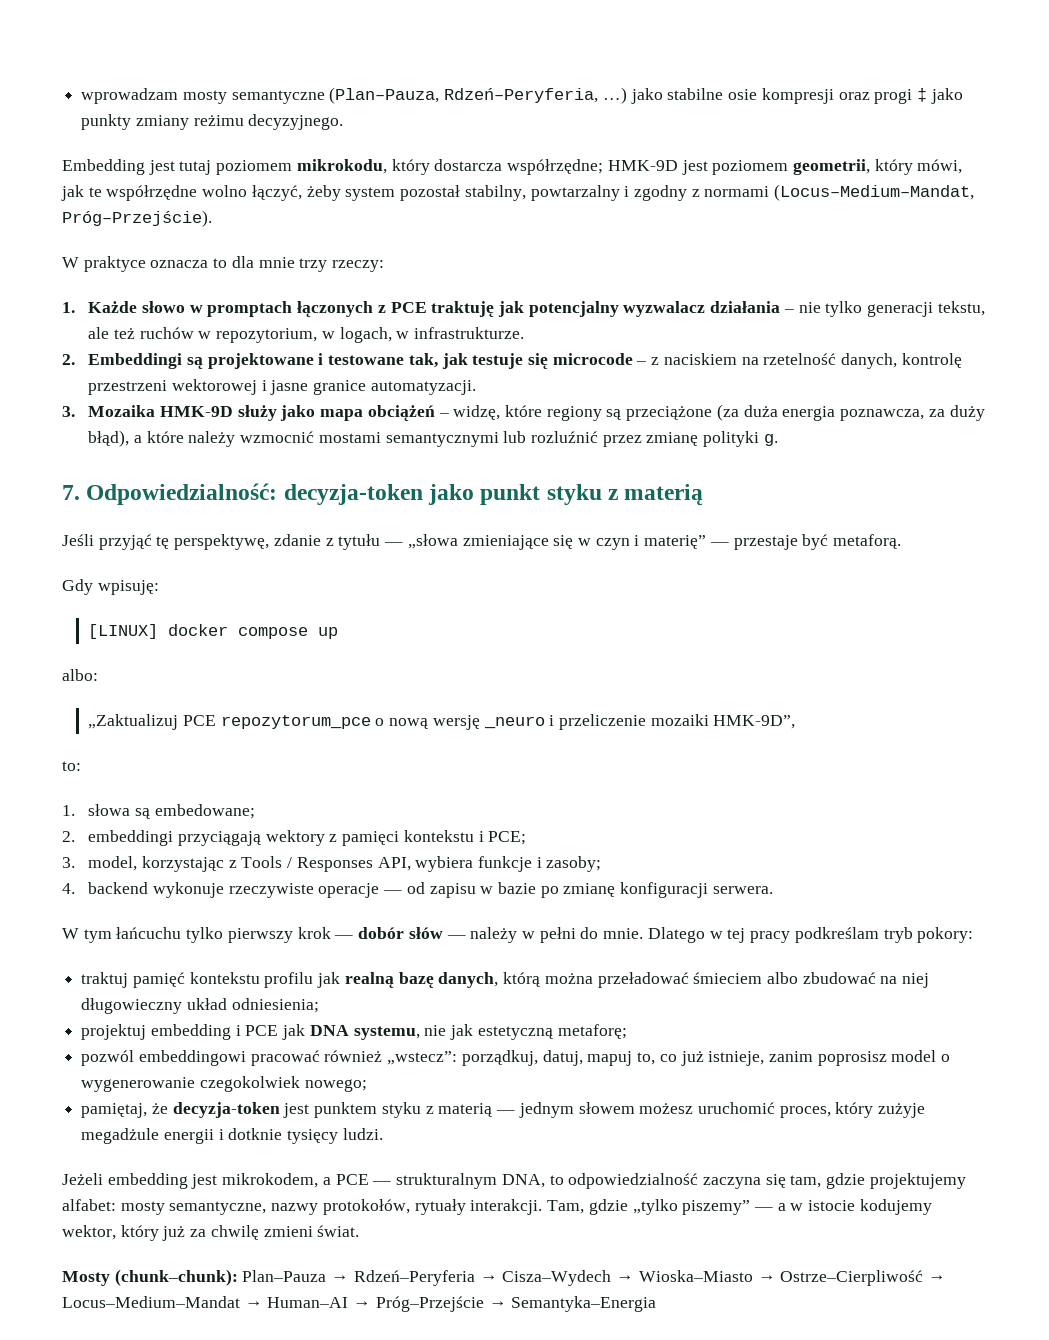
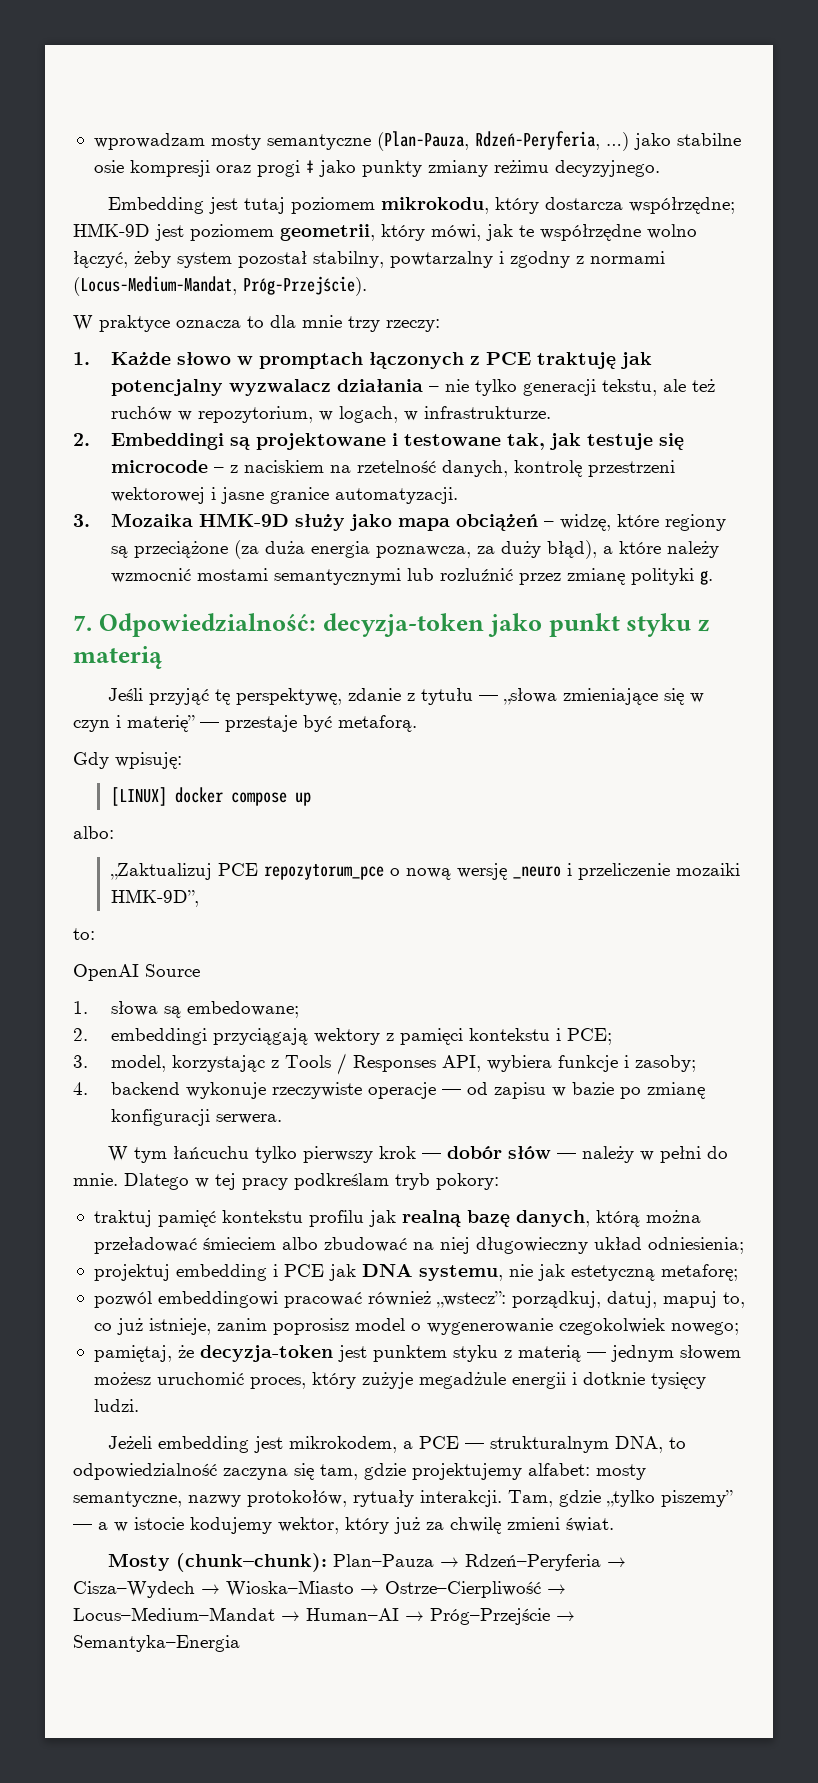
+ OpenAI Source

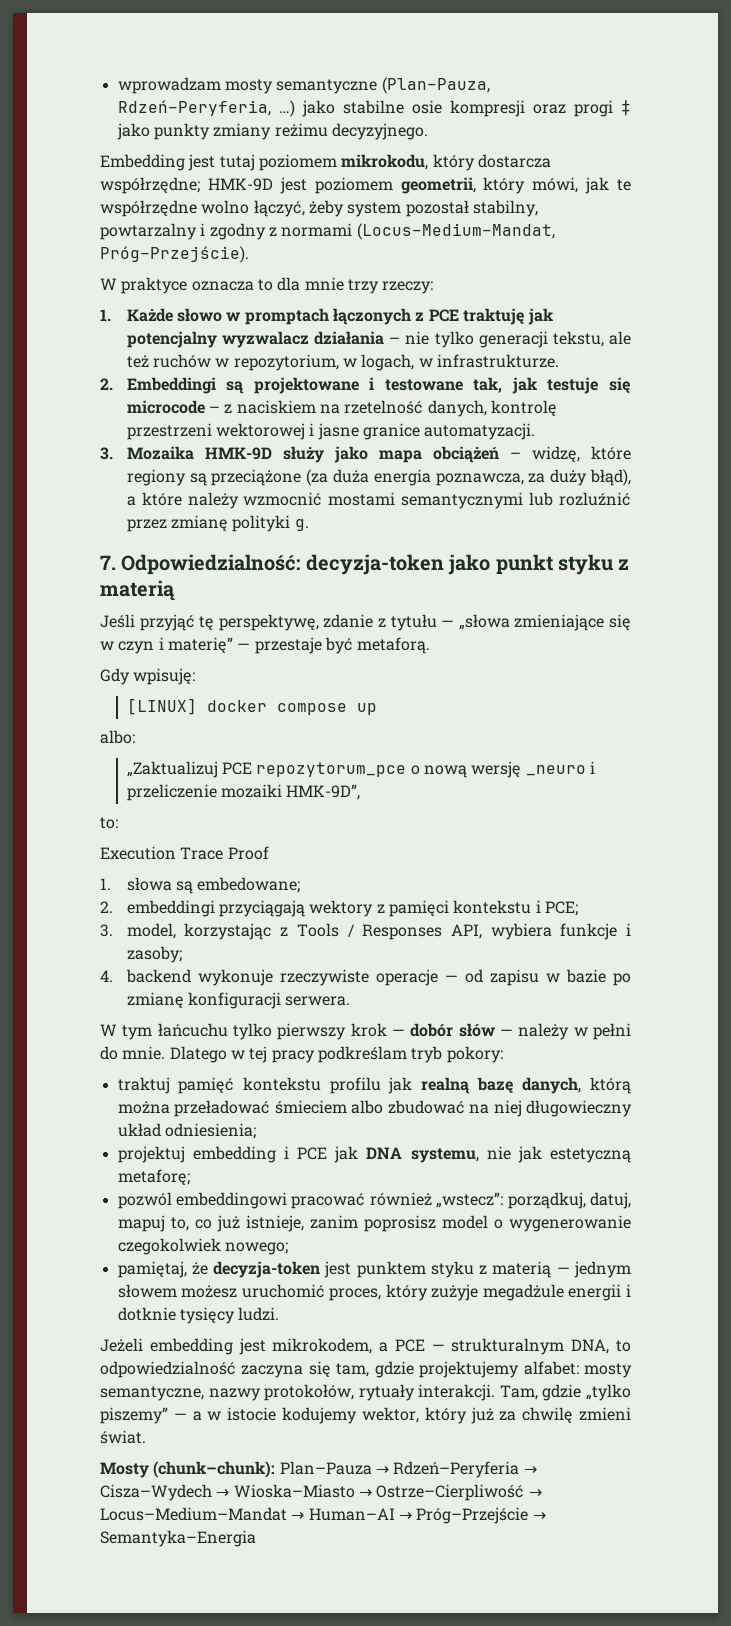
- OpenAI Source
+ Execution Trace Proof

